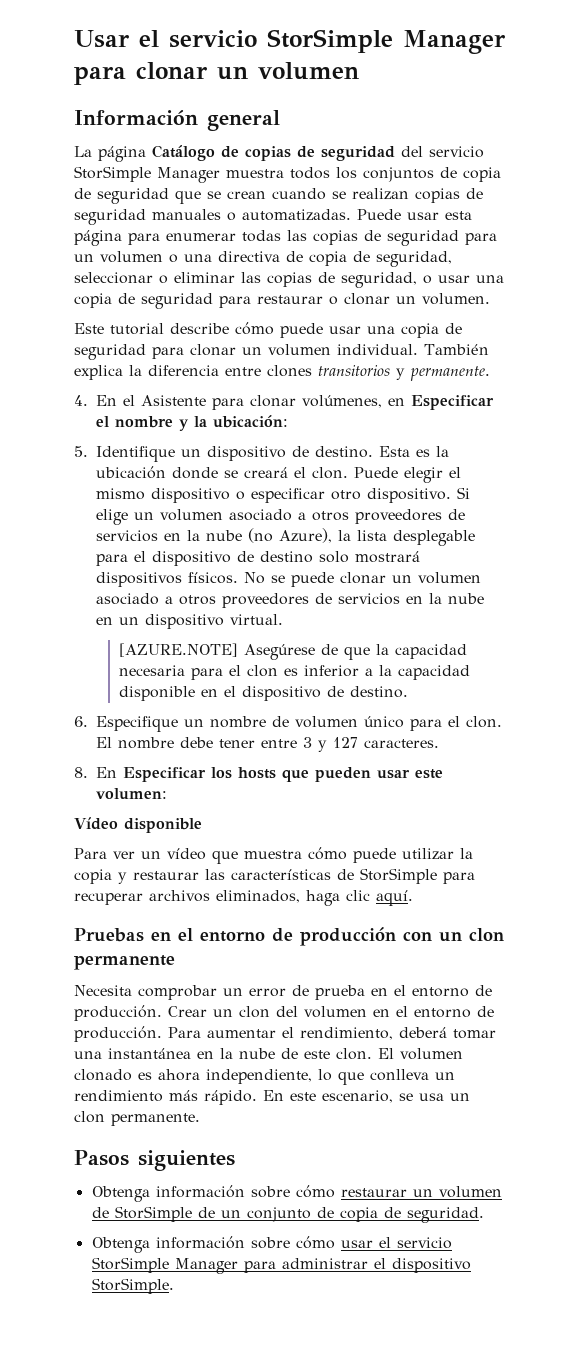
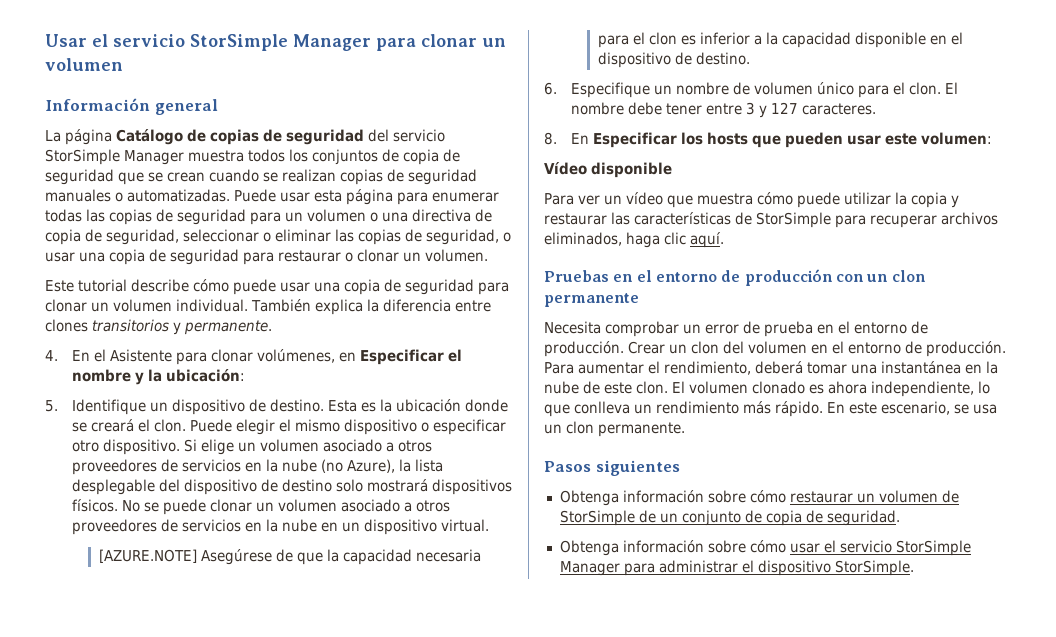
- Si elige un volumen asociado a otros proveedores de servicios en la nube (no Azure), la lista desplegable para el dispositivo de destino solo mostrará dispositivos físicos.
+ Si elige un volumen asociado a otros proveedores de servicios en la nube (no Azure), la lista desplegable del dispositivo de destino solo mostrará dispositivos físicos.

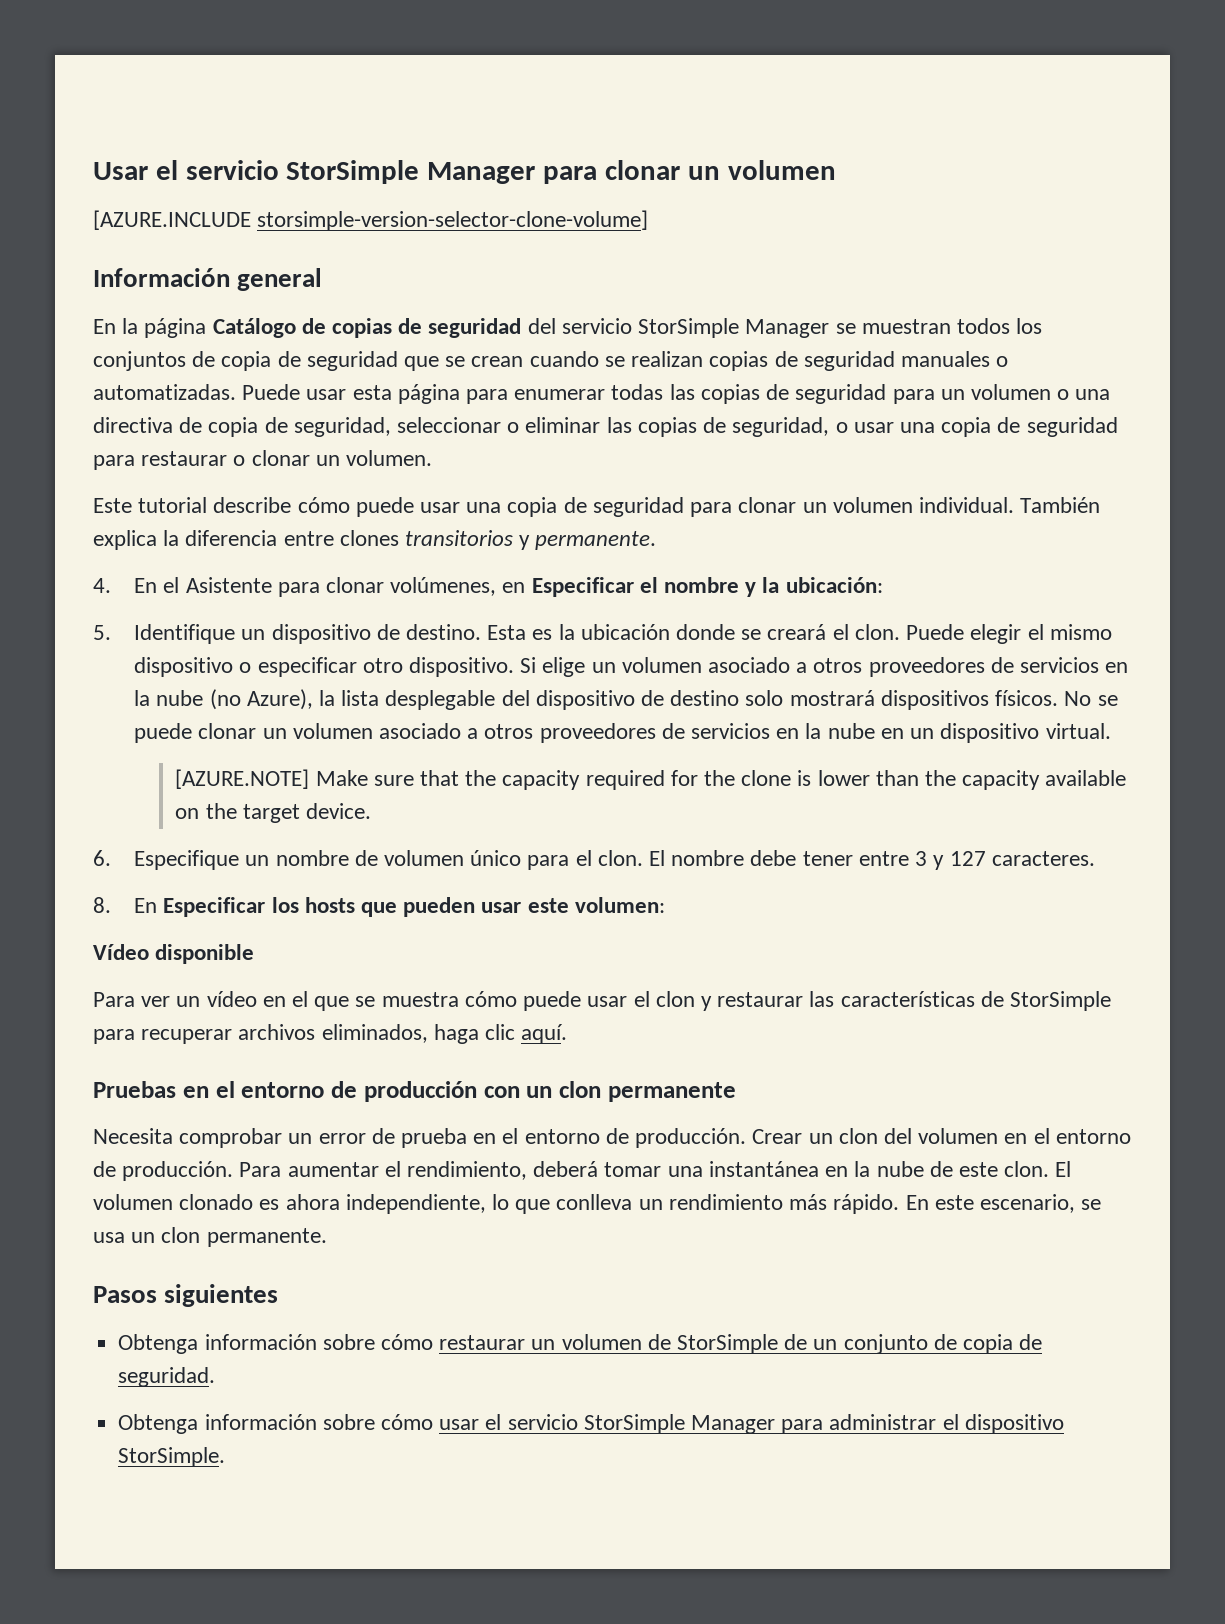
+ [AZURE.INCLUDE storsimple-version-selector-clone-volume]
- La página Catálogo de copias de seguridad del servicio StorSimple Manager muestra todos los conjuntos de copia de seguridad que se crean cuando se realizan copias de seguridad manuales o automatizadas.
+ En la página Catálogo de copias de seguridad del servicio StorSimple Manager se muestran todos los conjuntos de copia de seguridad que se crean cuando se realizan copias de seguridad manuales o automatizadas.
- [AZURE.NOTE] Asegúrese de que la capacidad necesaria para el clon es inferior a la capacidad disponible en el dispositivo de destino.
+ [AZURE.NOTE] Make sure that the capacity required for the clone is lower than the capacity available on the target device.
- Para ver un vídeo que muestra cómo puede utilizar la copia y restaurar las características de StorSimple para recuperar archivos eliminados, haga clic aquí.
+ Para ver un vídeo en el que se muestra cómo puede usar el clon y restaurar las características de StorSimple para recuperar archivos eliminados, haga clic aquí.

